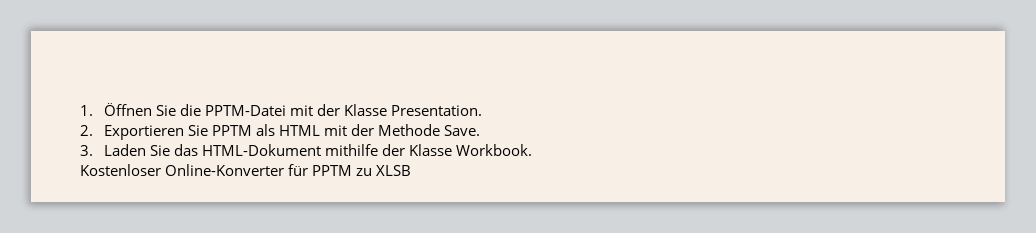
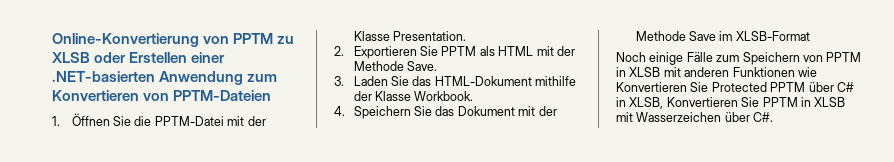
+ Online-Konvertierung von PPTM zu XLSB oder Erstellen einer .NET-basierten Anwendung zum Konvertieren von PPTM-Dateien
- Kostenloser Online-Konverter für PPTM zu XLSB
+ 4. Speichern Sie das Dokument mit der Methode Save im XLSB-Format
+ Noch einige Fälle zum Speichern von PPTM in XLSB mit anderen Funktionen wie Konvertieren Sie Protected PPTM über C# in XLSB, Konvertieren Sie PPTM in XLSB mit Wasserzeichen über C#.

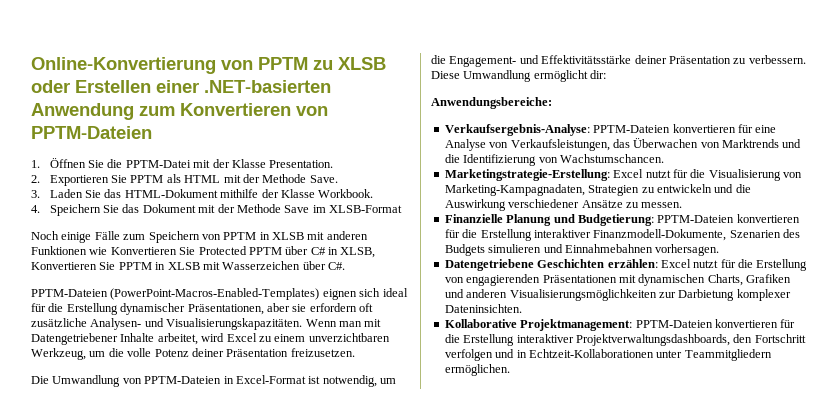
+ PPTM-Dateien (PowerPoint-Macros-Enabled-Templates) eignen sich ideal für die Erstellung dynamischer Präsentationen, aber sie erfordern oft zusätzliche Analysen- und Visualisierungskapazitäten. Wenn man mit Datengetriebener Inhalte arbeitet, wird Excel zu einem unverzichtbaren Werkzeug, um die volle Potenz deiner Präsentation freizusetzen.
+ Die Umwandlung von PPTM-Dateien in Excel-Format ist notwendig, um die Engagement- und Effektivitätsstärke deiner Präsentation zu verbessern. Diese Umwandlung ermöglicht dir:
+ Anwendungsbereiche:
+ Verkaufsergebnis-Analyse: PPTM-Dateien konvertieren für eine Analyse von Verkaufsleistungen, das Überwachen von Marktrends und die Identifizierung von Wachstumschancen.
+ Marketingstrategie-Erstellung: Excel nutzt für die Visualisierung von Marketing-Kampagnadaten, Strategien zu entwickeln und die Auswirkung verschiedener Ansätze zu messen.
+ Finanzielle Planung und Budgetierung: PPTM-Dateien konvertieren für die Erstellung interaktiver Finanzmodell-Dokumente, Szenarien des Budgets simulieren und Einnahmebahnen vorhersagen.
+ Datengetriebene Geschichten erzählen: Excel nutzt für die Erstellung von engagierenden Präsentationen mit dynamischen Charts, Grafiken und anderen Visualisierungsmöglichkeiten zur Darbietung komplexer Dateninsichten.
+ Kollaborative Projektmanagement: PPTM-Dateien konvertieren für die Erstellung interaktiver Projektverwaltungsdashboards, den Fortschritt verfolgen und in Echtzeit-Kollaborationen unter Teammitgliedern ermöglichen.

